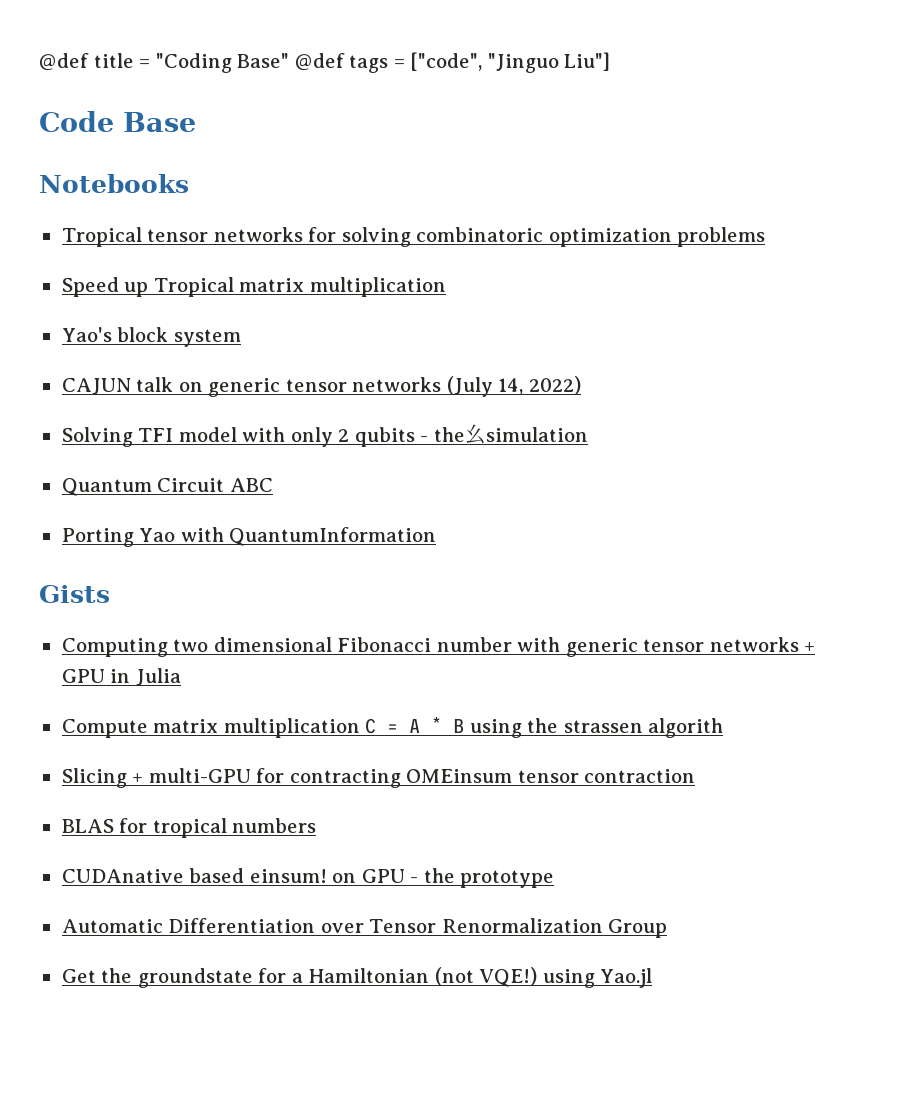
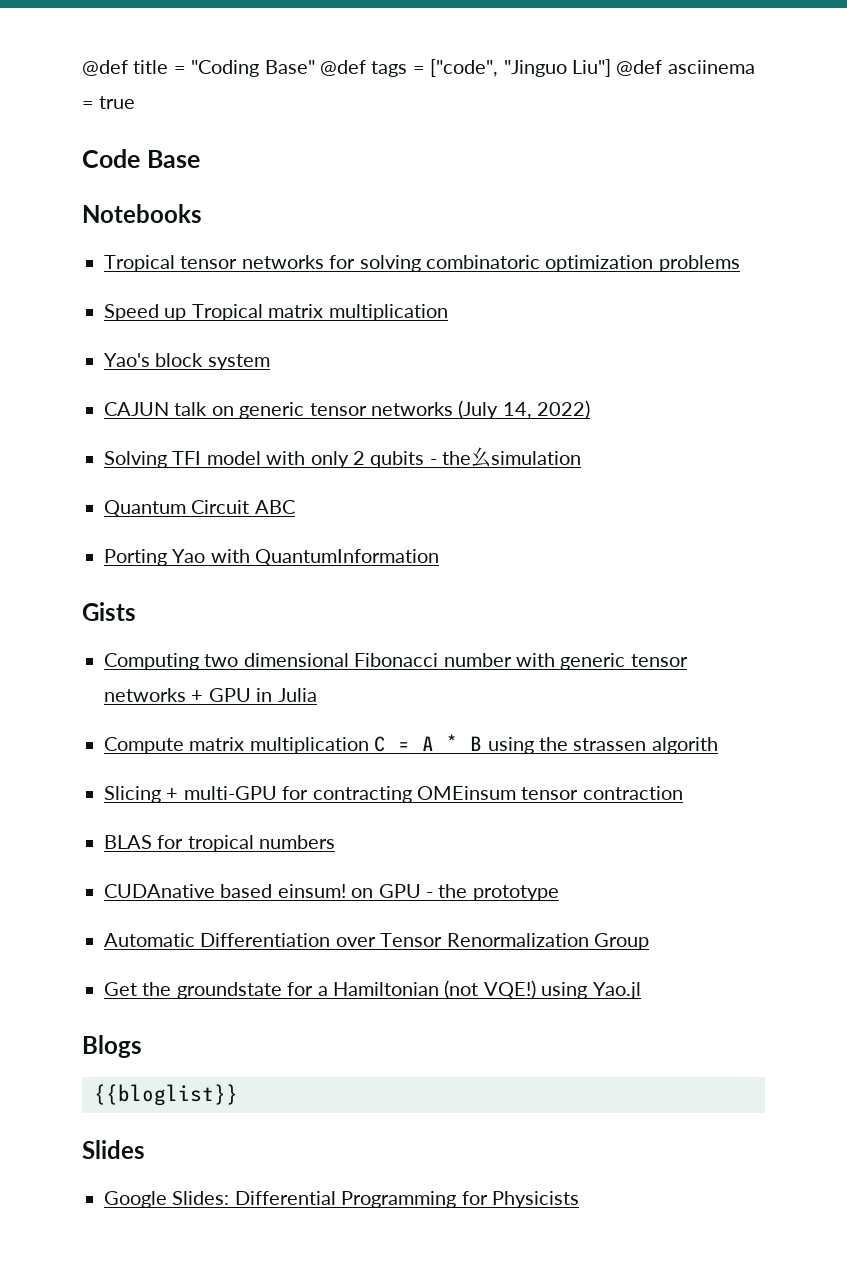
- @def title = "Coding Base" @def tags = ["code", "Jinguo Liu"]
+ @def title = "Coding Base" @def tags = ["code", "Jinguo Liu"] @def asciinema = true
+ Blogs
+ {{bloglist}}
+ Slides
+ Google Slides: Differential Programming for Physicists

